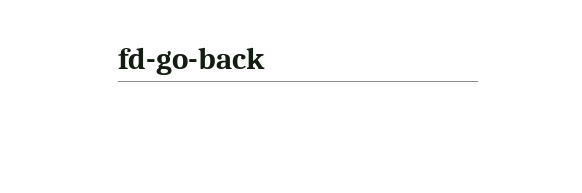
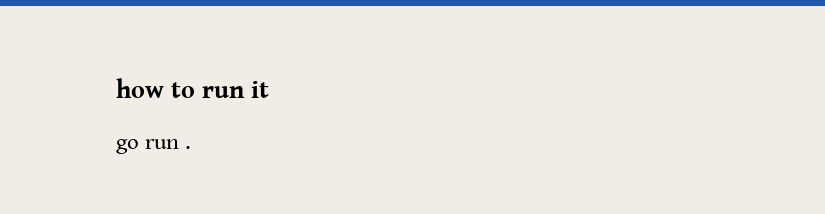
- fd-go-back
+ how to run it
+ go run .

